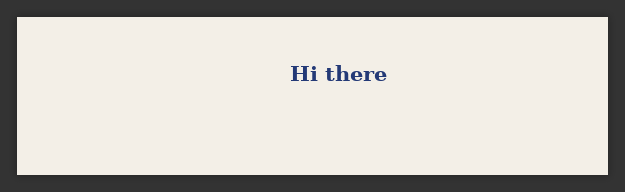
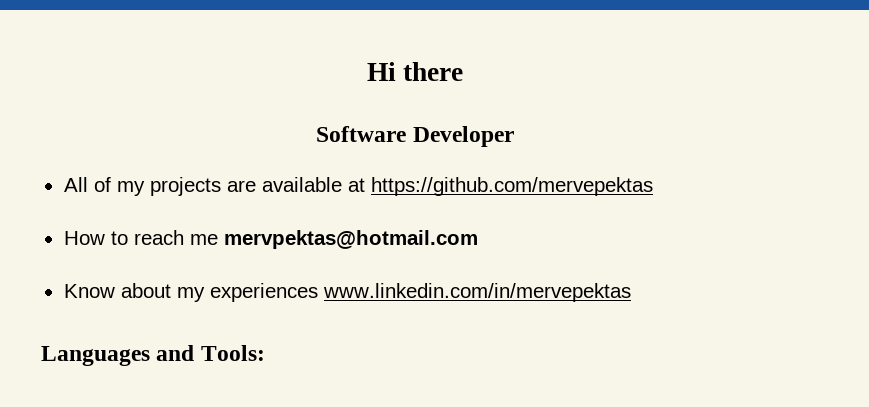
+ Software Developer
+ All of my projects are available at https://github.com/mervepektas
+ How to reach me mervpektas@hotmail.com
+ Know about my experiences www.linkedin.com/in/mervepektas
+ Languages and Tools:

